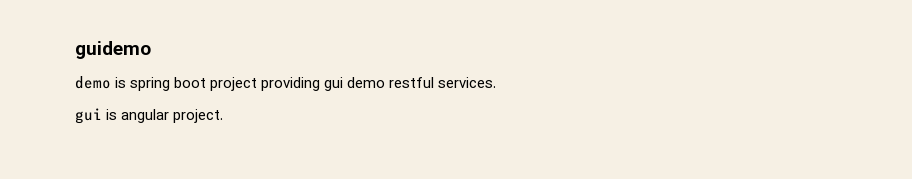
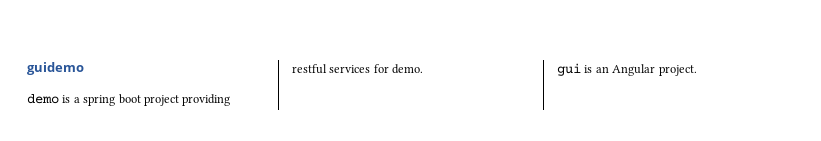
- demo is spring boot project providing gui demo restful services.
+ demo is a spring boot project providing restful services for demo.
- gui is angular project.
+ gui is an Angular project.

